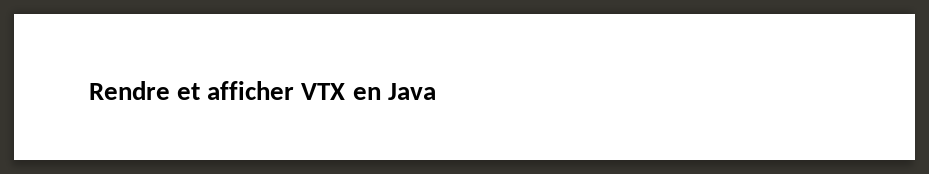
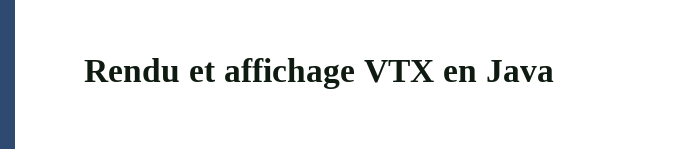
- Rendre et afficher VTX en Java
+ Rendu et affichage VTX en Java

